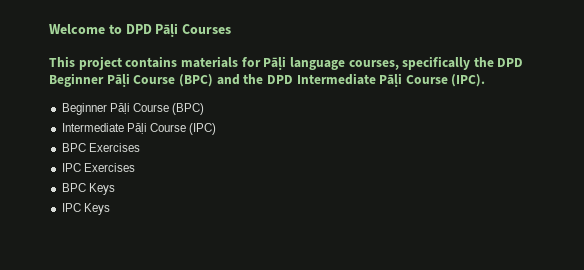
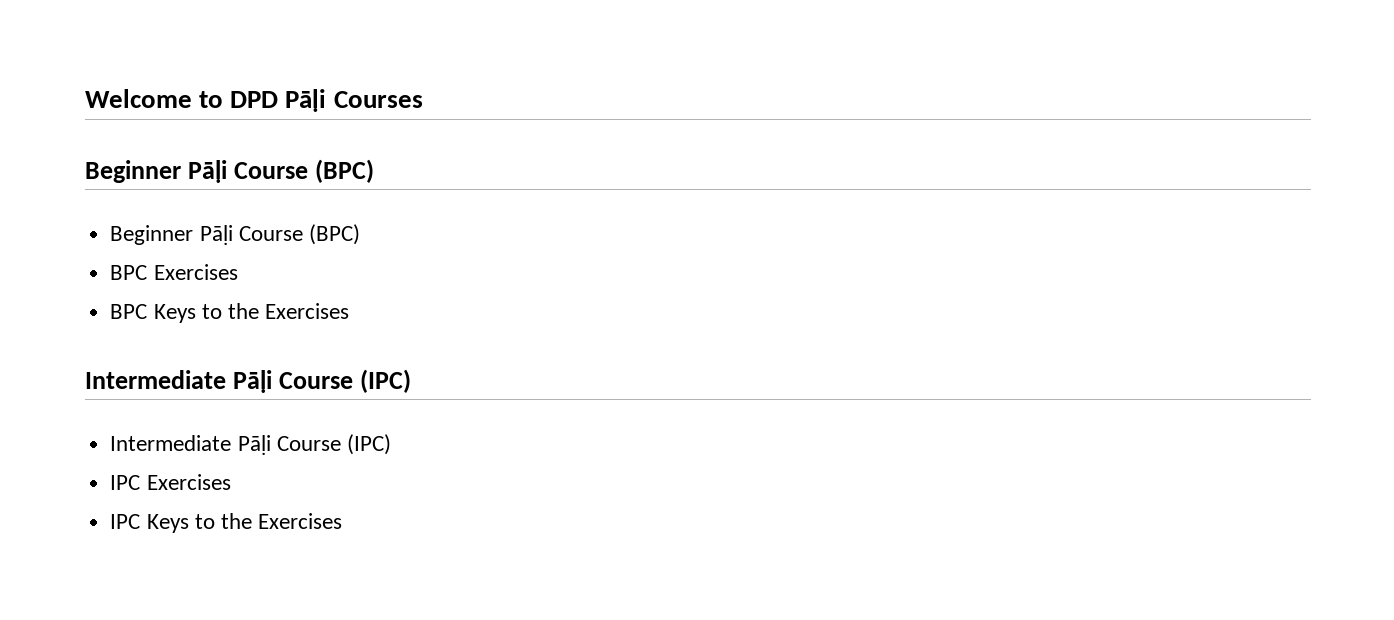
  Welcome to DPD Pāḷi Courses
- This project contains materials for Pāḷi language courses, specifically the DPD Beginner Pāḷi Course (BPC) and the DPD Intermediate Pāḷi Course (IPC).
  Beginner Pāḷi Course (BPC)
+ Beginner Pāḷi Course (BPC)
+ BPC Exercises
+ BPC Keys to the Exercises
  Intermediate Pāḷi Course (IPC)
- BPC Exercises
+ Intermediate Pāḷi Course (IPC)
- BPC Keys
- IPC Keys
+ IPC Keys to the Exercises

